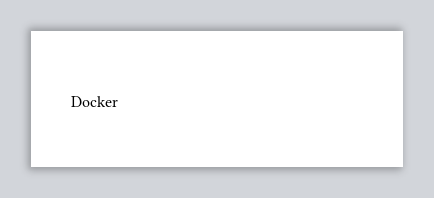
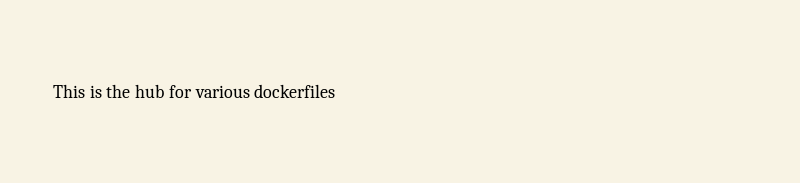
- Docker
+ This is the hub for various dockerfiles

